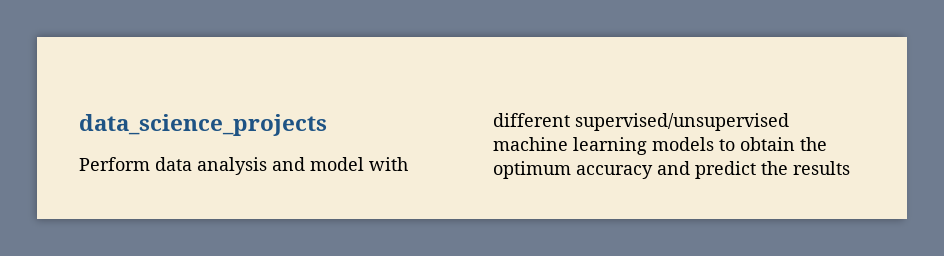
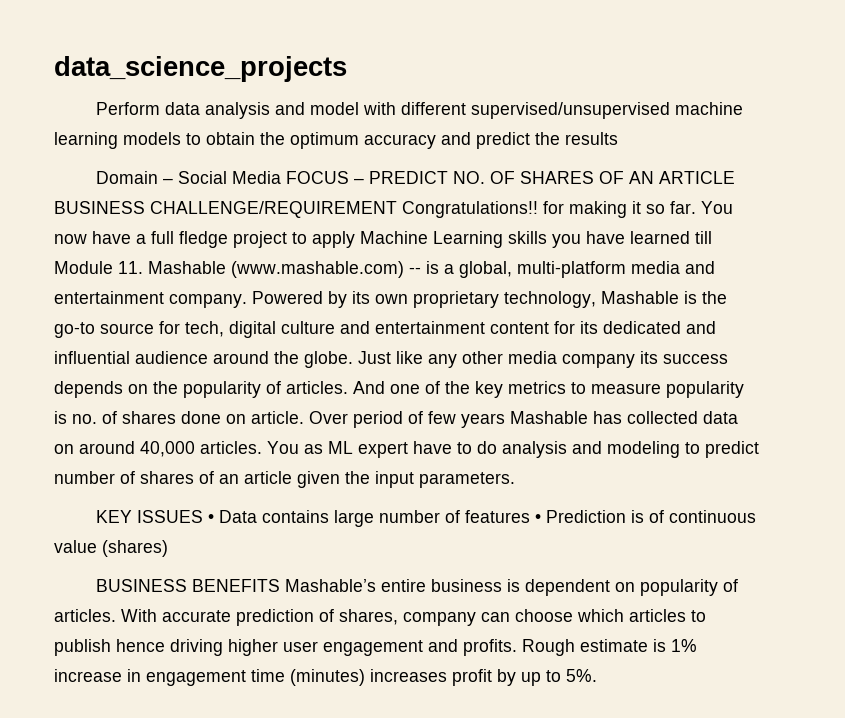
+ Domain – Social Media FOCUS – PREDICT NO. OF SHARES OF AN ARTICLE BUSINESS CHALLENGE/REQUIREMENT Congratulations!! for making it so far. You now have a full fledge project to apply Machine Learning skills you have learned till Module 11. Mashable (www.mashable.com) -- is a global, multi-platform media and entertainment company. Powered by its own proprietary technology, Mashable is the go-to source for tech, digital culture and entertainment content for its dedicated and influential audience around the globe. Just like any other media company its success depends on the popularity of articles. And one of the key metrics to measure popularity is no. of shares done on article. Over period of few years Mashable has collected data on around 40,000 articles. You as ML expert have to do analysis and modeling to predict number of shares of an article given the input parameters.
+ KEY ISSUES • Data contains large number of features • Prediction is of continuous value (shares)
+ BUSINESS BENEFITS Mashable’s entire business is dependent on popularity of articles. With accurate prediction of shares, company can choose which articles to publish hence driving higher user engagement and profits. Rough estimate is 1% increase in engagement time (minutes) increases profit by up to 5%.

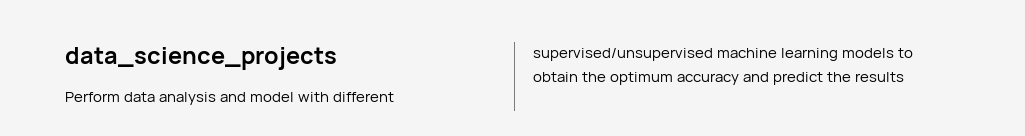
- Domain – Social Media FOCUS – PREDICT NO. OF SHARES OF AN ARTICLE BUSINESS CHALLENGE/REQUIREMENT Congratulations!! for making it so far. You now have a full fledge project to apply Machine Learning skills you have learned till Module 11. Mashable (www.mashable.com) -- is a global, multi-platform media and entertainment company. Powered by its own proprietary technology, Mashable is the go-to source for tech, digital culture and entertainment content for its dedicated and influential audience around the globe. Just like any other media company its success depends on the popularity of articles. And one of the key metrics to measure popularity is no. of shares done on article. Over period of few years Mashable has collected data on around 40,000 articles. You as ML expert have to do analysis and modeling to predict number of shares of an article given the input parameters.
- KEY ISSUES • Data contains large number of features • Prediction is of continuous value (shares)
- BUSINESS BENEFITS Mashable’s entire business is dependent on popularity of articles. With accurate prediction of shares, company can choose which articles to publish hence driving higher user engagement and profits. Rough estimate is 1% increase in engagement time (minutes) increases profit by up to 5%.

